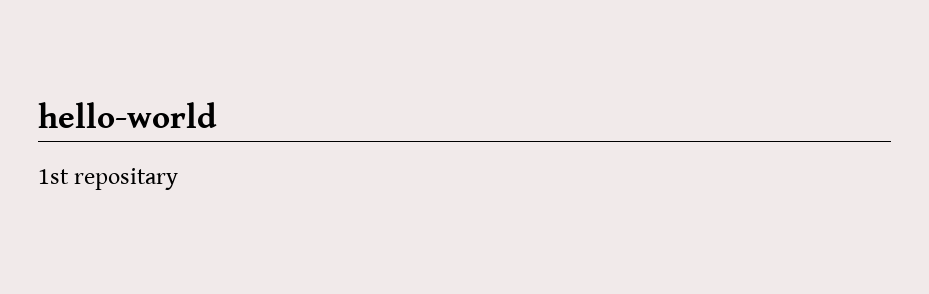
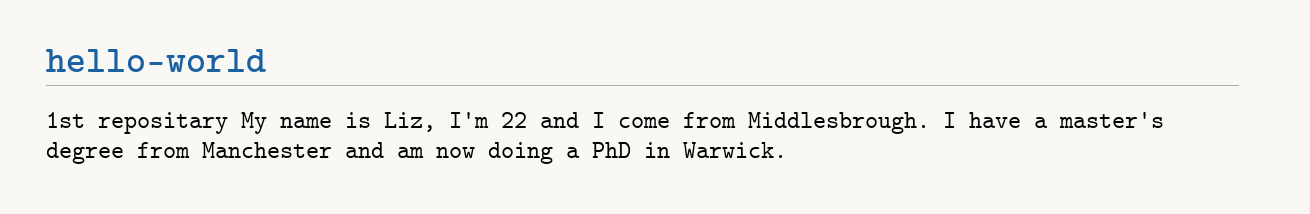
- 1st repositary
+ 1st repositary My name is Liz, I'm 22 and I come from Middlesbrough. I have a master's degree from Manchester and am now doing a PhD in Warwick.

